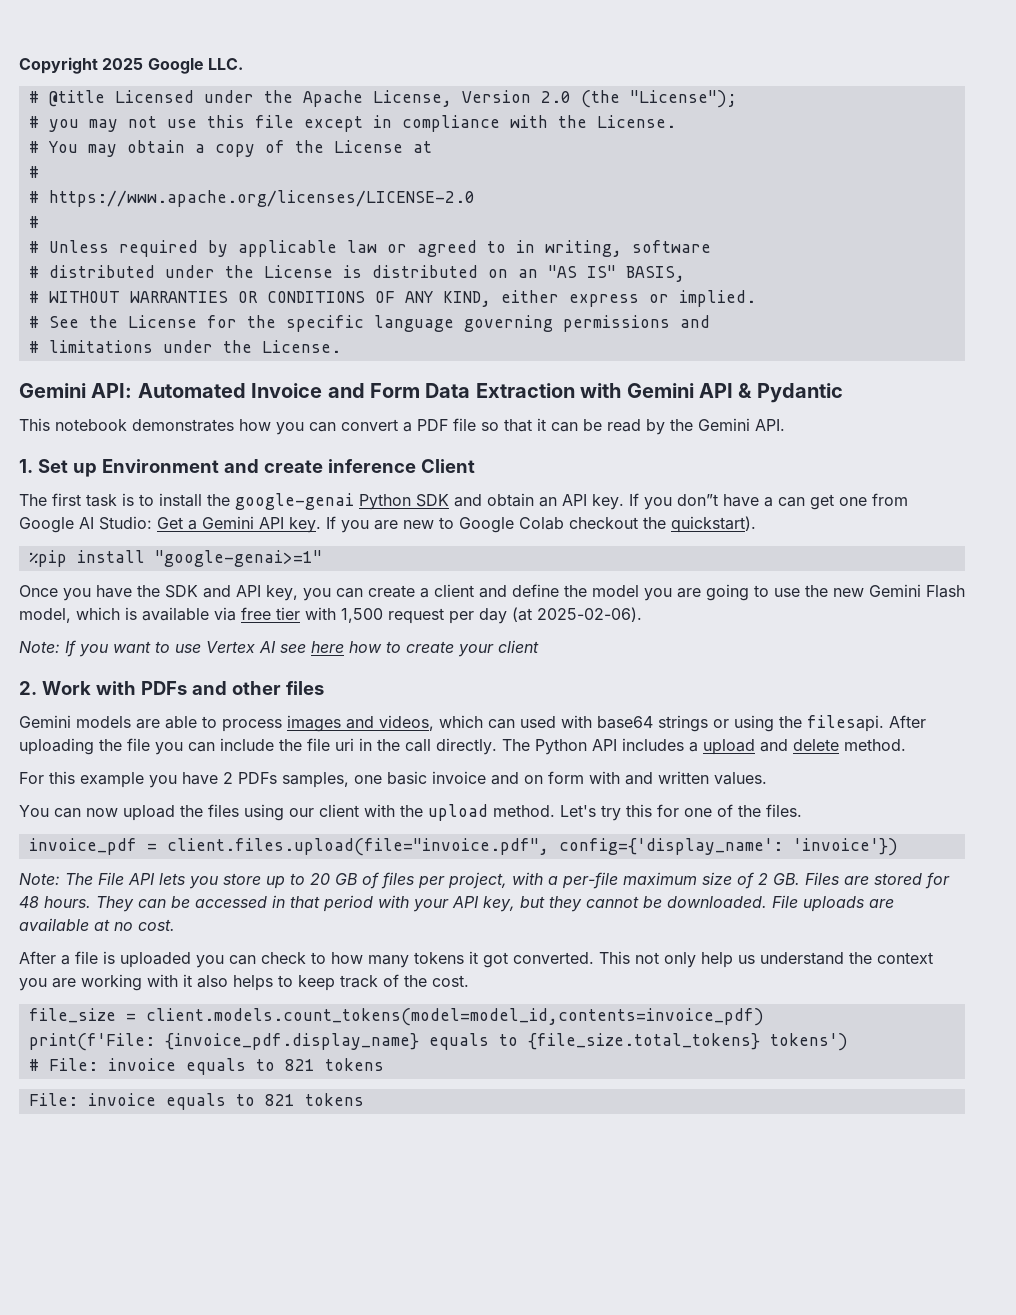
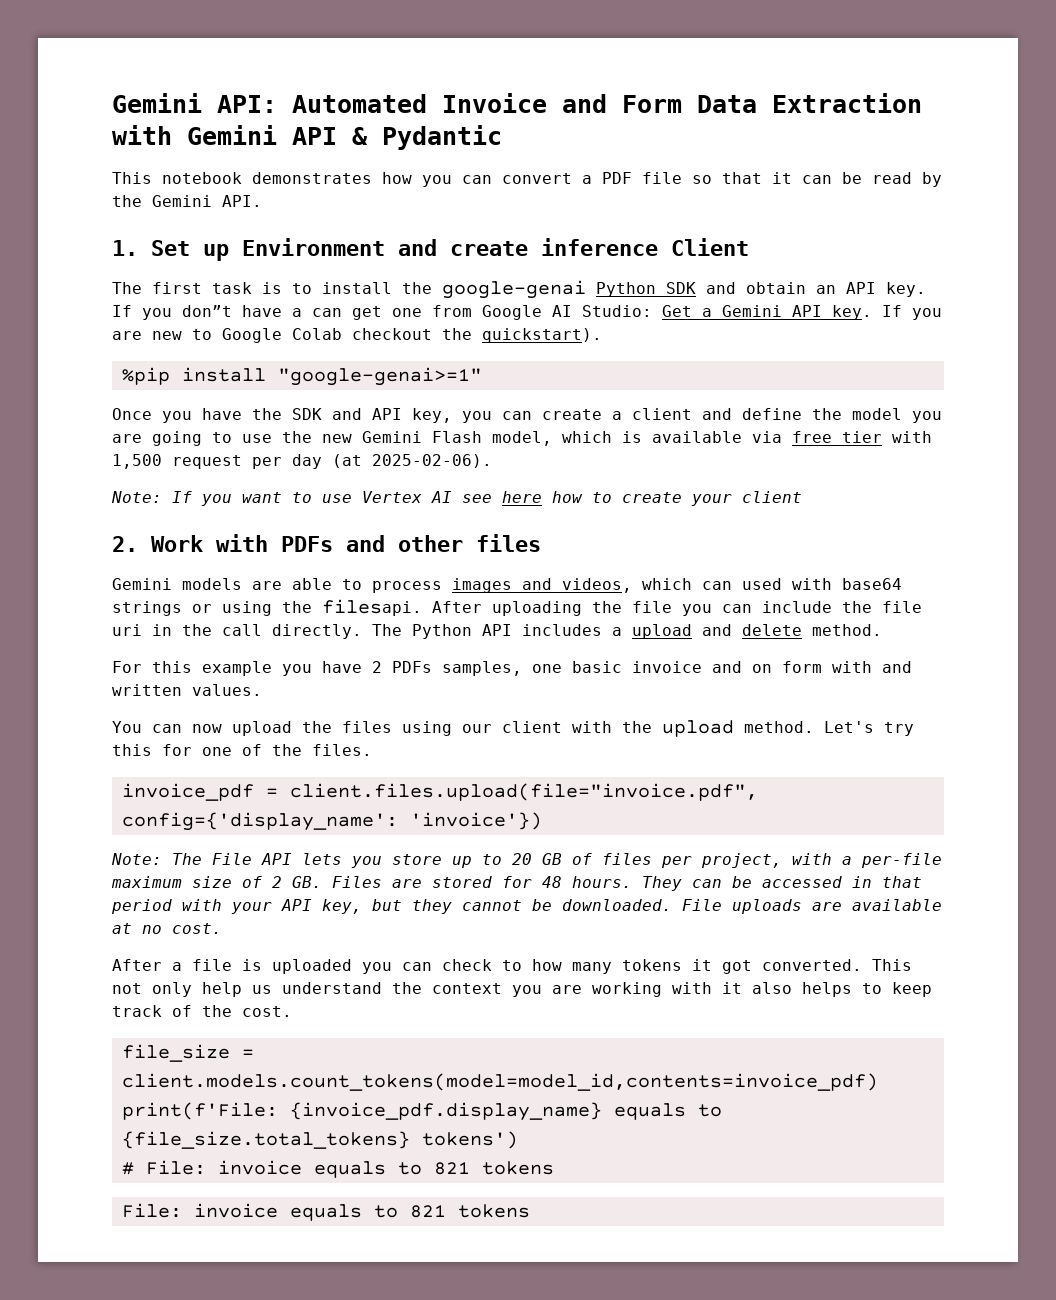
- Copyright 2025 Google LLC.
- # @title Licensed under the Apache License, Version 2.0 (the "License");
- # you may not use this file except in compliance with the License.
- # You may obtain a copy of the License at
- #
- # https://www.apache.org/licenses/LICENSE-2.0
- #
- # Unless required by applicable law or agreed to in writing, software
- # distributed under the License is distributed on an "AS IS" BASIS,
- # WITHOUT WARRANTIES OR CONDITIONS OF ANY KIND, either express or implied.
- # See the License for the specific language governing permissions and
- # limitations under the License.

